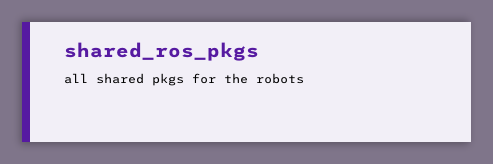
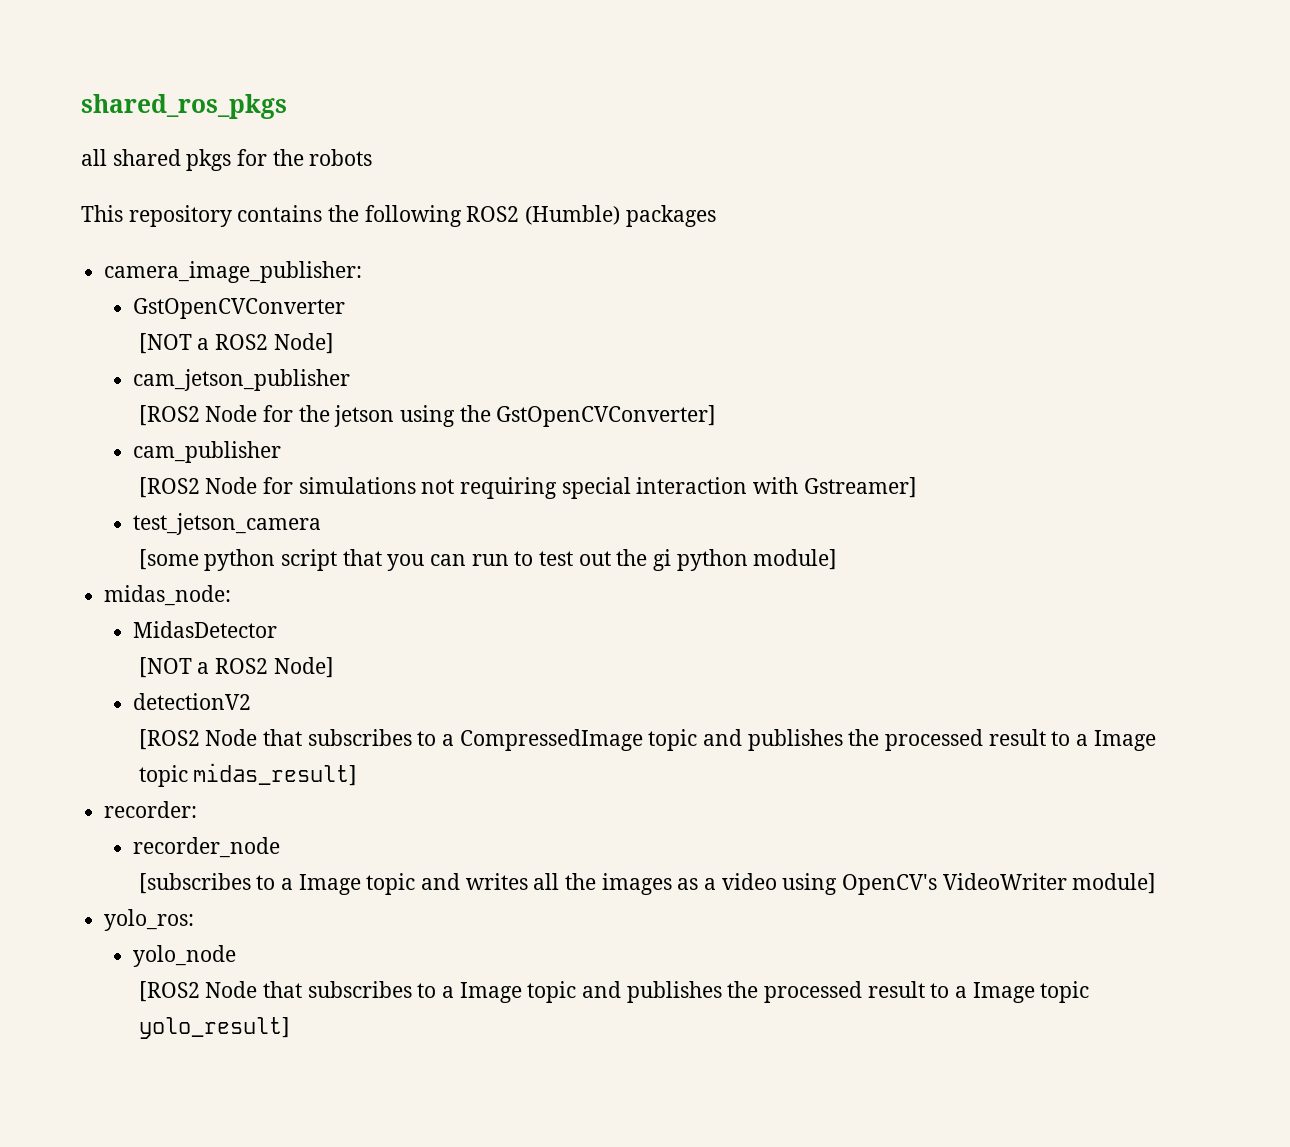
+ This repository contains the following ROS2 (Humble) packages
+ camera_image_publisher:
+ GstOpenCVConverter
+ [NOT a ROS2 Node]
+ cam_jetson_publisher
+ [ROS2 Node for the jetson using the GstOpenCVConverter]
+ cam_publisher
+ [ROS2 Node for simulations not requiring special interaction with Gstreamer]
+ test_jetson_camera
+ [some python script that you can run to test out the gi python module]
+ midas_node:
+ MidasDetector
+ [NOT a ROS2 Node]
+ detectionV2
+ [ROS2 Node that subscribes to a CompressedImage topic and publishes the processed result to a Image topic midas_result]
+ recorder:
+ recorder_node
+ [subscribes to a Image topic and writes all the images as a video using OpenCV's VideoWriter module]
+ yolo_ros:
+ yolo_node
+ [ROS2 Node that subscribes to a Image topic and publishes the processed result to a Image topic yolo_result]

